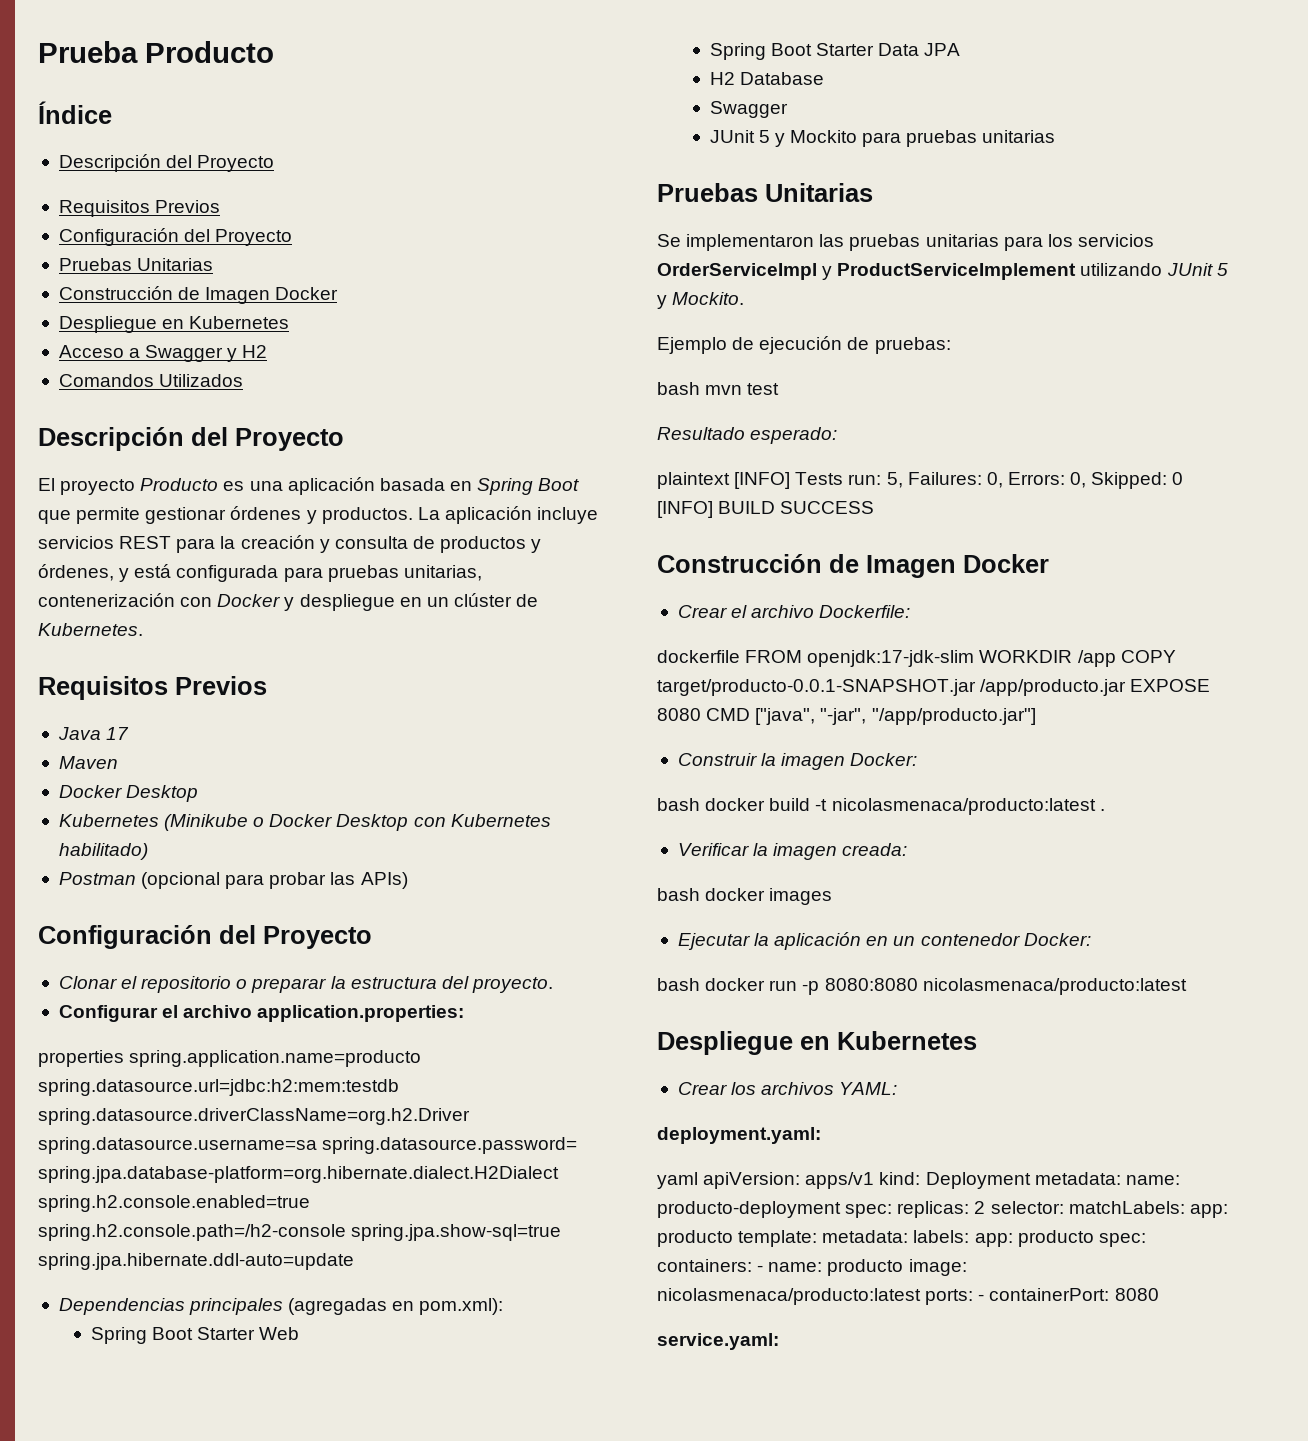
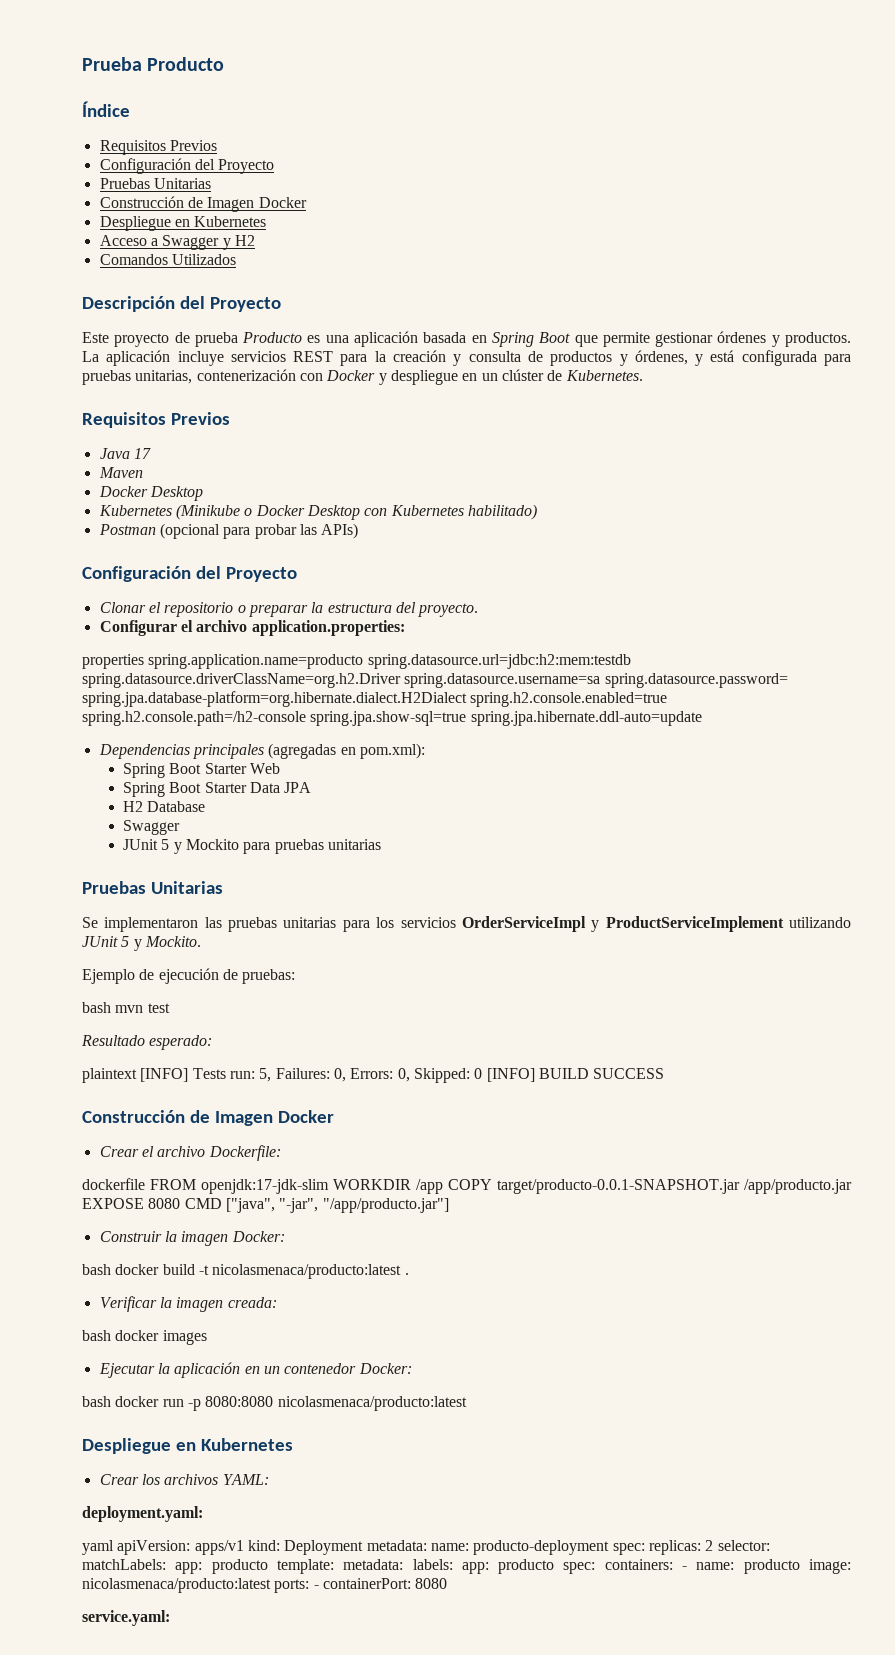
  Índice
- Descripción del Proyecto
- El proyecto Producto es una aplicación basada en Spring Boot que permite gestionar órdenes y productos.
+ Este proyecto de prueba Producto es una aplicación basada en Spring Boot que permite gestionar órdenes y productos.

